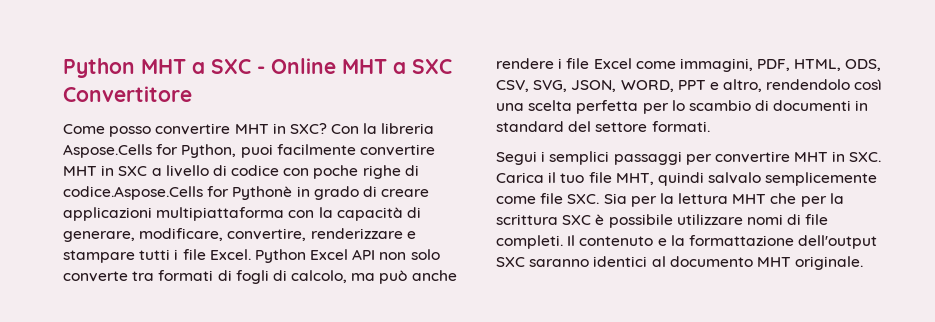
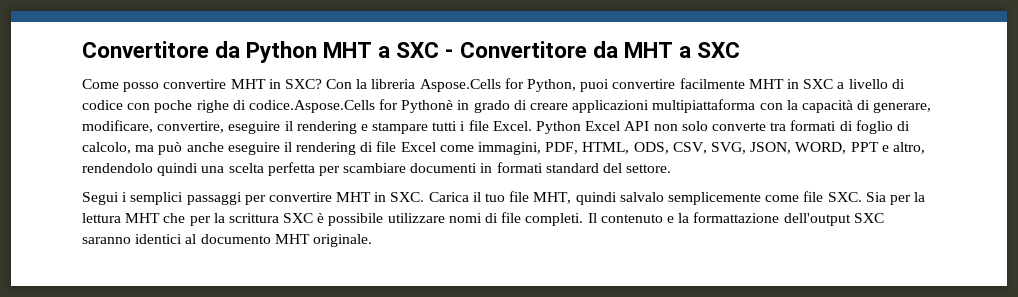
- Python MHT a SXC - Online MHT a SXC Convertitore
+ Convertitore da Python MHT a SXC - Convertitore da MHT a SXC
- Con la libreria Aspose.Cells for Python, puoi facilmente convertire MHT in SXC a livello di codice con poche righe di codice.Aspose.Cells for Pythonè in grado di creare applicazioni multipiattaforma con la capacità di generare, modificare, convertire, renderizzare e stampare tutti i file Excel.
+ Con la libreria Aspose.Cells for Python, puoi convertire facilmente MHT in SXC a livello di codice con poche righe di codice.Aspose.Cells for Pythonè in grado di creare applicazioni multipiattaforma con la capacità di generare, modificare, convertire, eseguire il rendering e stampare tutti i file Excel.
- Python Excel API non solo converte tra formati di fogli di calcolo, ma può anche rendere i file Excel come immagini, PDF, HTML, ODS, CSV, SVG, JSON, WORD, PPT e altro, rendendolo così una scelta perfetta per lo scambio di documenti in standard del settore formati.
+ Python Excel API non solo converte tra formati di foglio di calcolo, ma può anche eseguire il rendering di file Excel come immagini, PDF, HTML, ODS, CSV, SVG, JSON, WORD, PPT e altro, rendendolo quindi una scelta perfetta per scambiare documenti in formati standard del settore.

